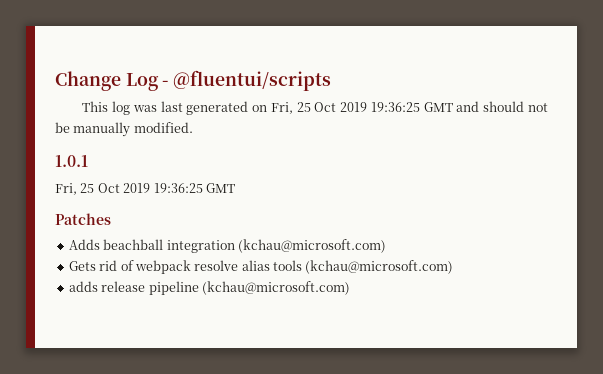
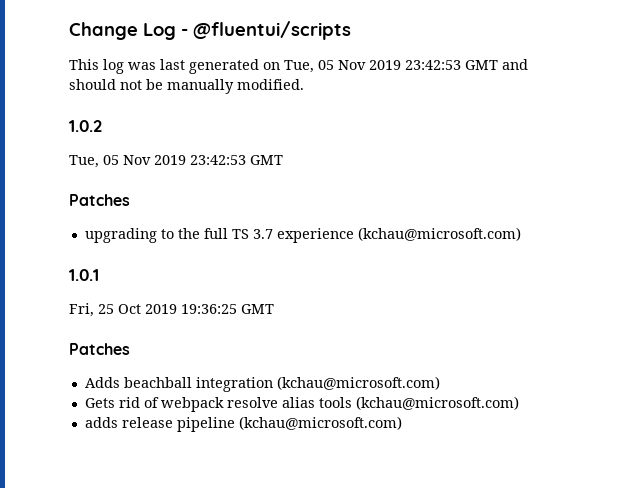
- This log was last generated on Fri, 25 Oct 2019 19:36:25 GMT and should not be manually modified.
+ This log was last generated on Tue, 05 Nov 2019 23:42:53 GMT and should not be manually modified.
+ 1.0.2
+ Tue, 05 Nov 2019 23:42:53 GMT
+ Patches
+ upgrading to the full TS 3.7 experience (kchau@microsoft.com)

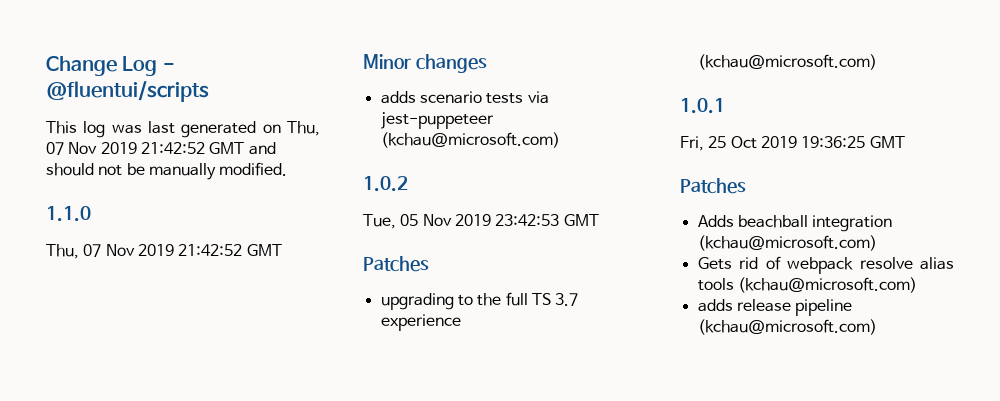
- This log was last generated on Tue, 05 Nov 2019 23:42:53 GMT and should not be manually modified.
+ This log was last generated on Thu, 07 Nov 2019 21:42:52 GMT and should not be manually modified.
+ 1.1.0
+ Thu, 07 Nov 2019 21:42:52 GMT
+ Minor changes
+ adds scenario tests via jest-puppeteer (kchau@microsoft.com)

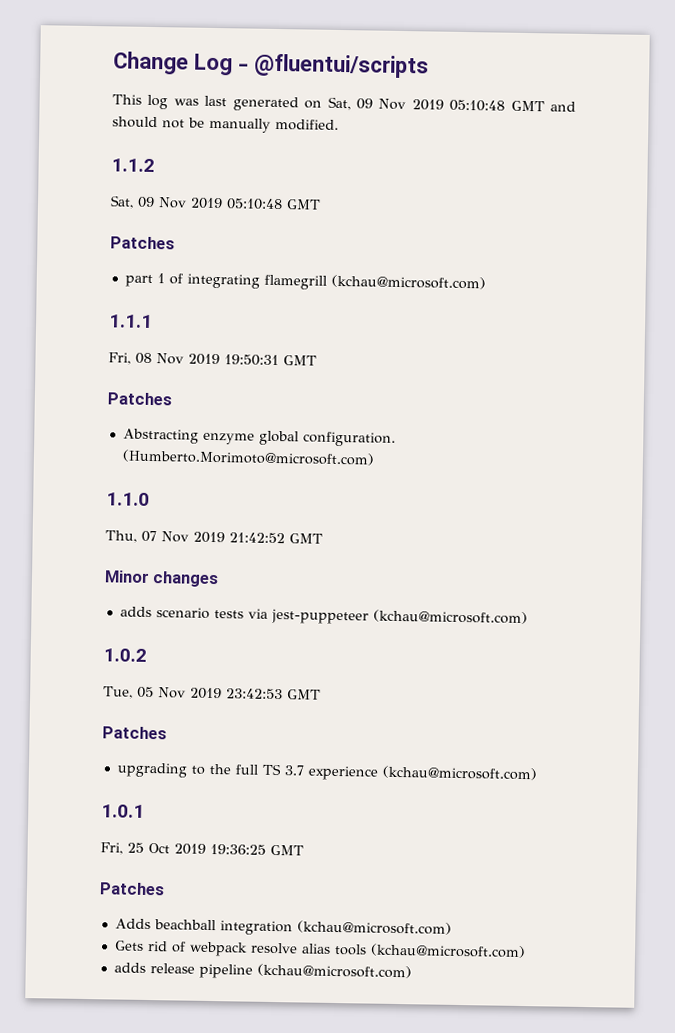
- This log was last generated on Thu, 07 Nov 2019 21:42:52 GMT and should not be manually modified.
+ This log was last generated on Sat, 09 Nov 2019 05:10:48 GMT and should not be manually modified.
+ 1.1.2
+ Sat, 09 Nov 2019 05:10:48 GMT
+ Patches
+ part 1 of integrating flamegrill (kchau@microsoft.com)
+ 1.1.1
+ Fri, 08 Nov 2019 19:50:31 GMT
+ Patches
+ Abstracting enzyme global configuration. (Humberto.Morimoto@microsoft.com)

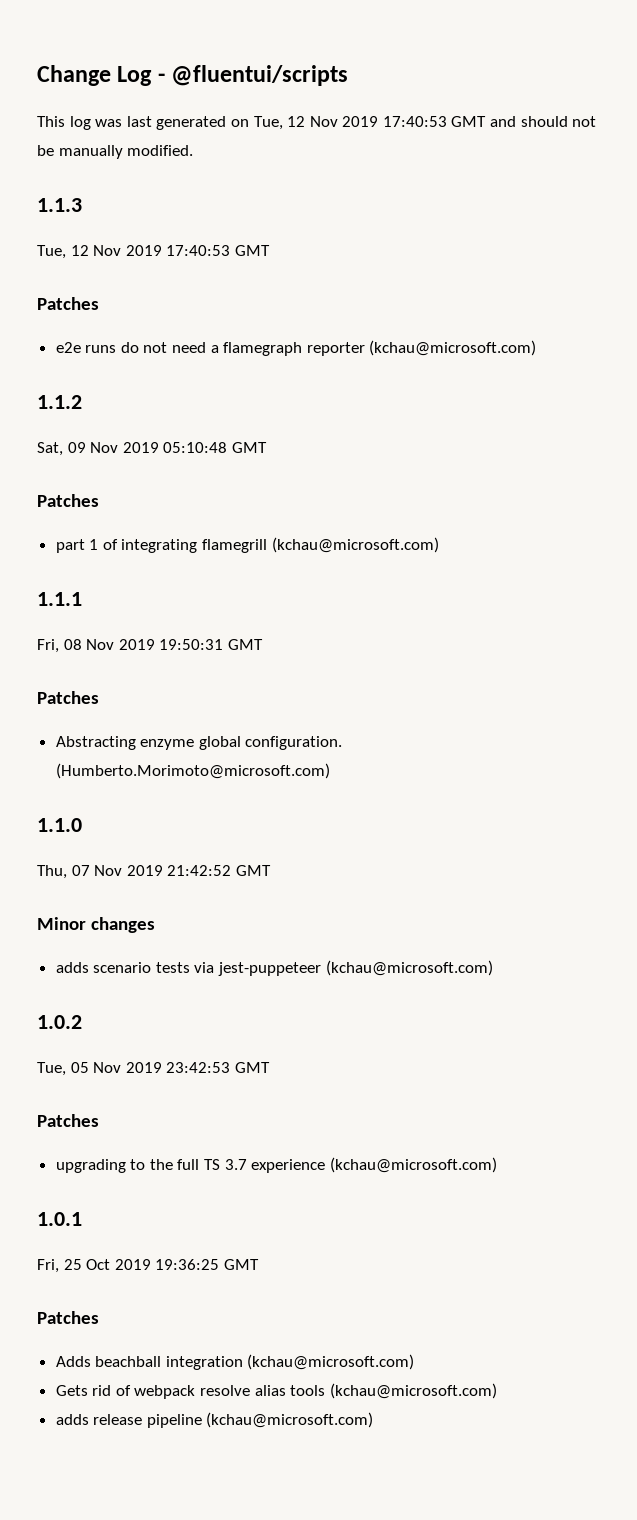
- This log was last generated on Sat, 09 Nov 2019 05:10:48 GMT and should not be manually modified.
+ This log was last generated on Tue, 12 Nov 2019 17:40:53 GMT and should not be manually modified.
+ 1.1.3
+ Tue, 12 Nov 2019 17:40:53 GMT
+ Patches
+ e2e runs do not need a flamegraph reporter (kchau@microsoft.com)

